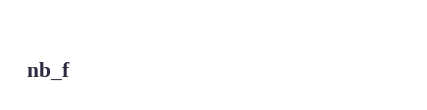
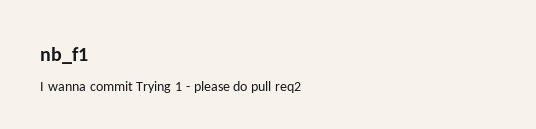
- nb_f
+ nb_f1
+ I wanna commit Trying 1 - please do pull req2

